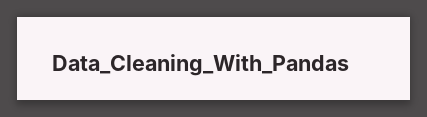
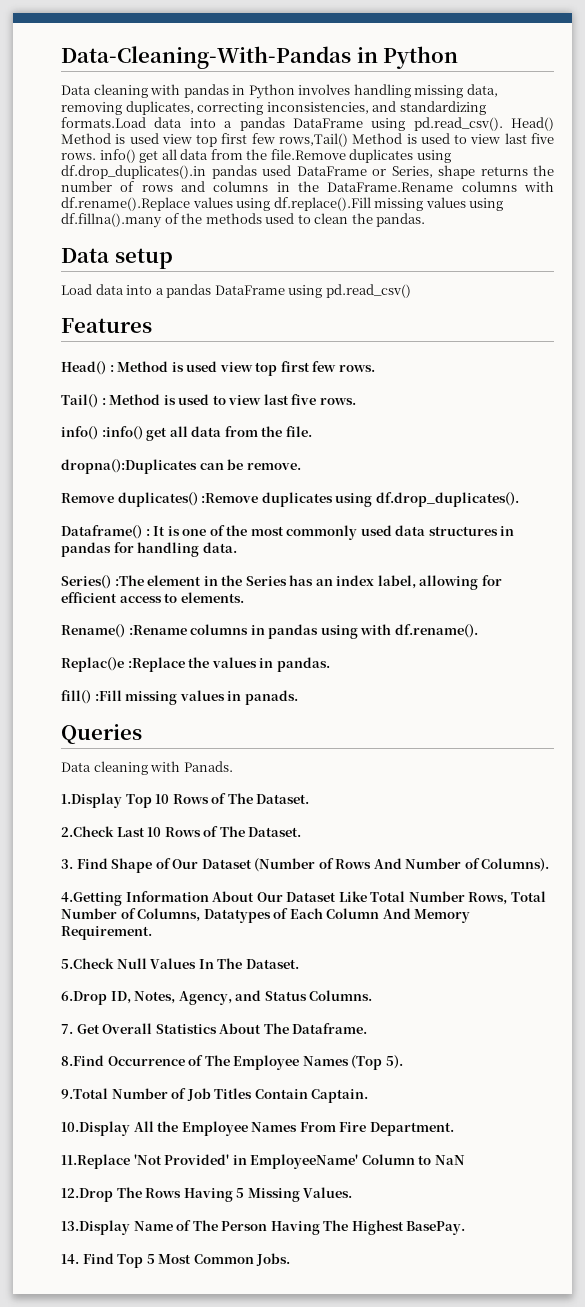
- Data_Cleaning_With_Pandas
+ Data-Cleaning-With-Pandas in Python
+ Data cleaning with pandas in Python involves handling missing data, removing duplicates, correcting inconsistencies, and standardizing formats.Load data into a pandas DataFrame using pd.read_csv(). Head() Method is used view top first few rows,Tail() Method is used to view last five rows. info() get all data from the file.Remove duplicates using df.drop_duplicates().in pandas used DataFrame or Series, shape returns the number of rows and columns in the DataFrame.Rename columns with df.rename().Replace values using df.replace().Fill missing values using df.fillna().many of the methods used to clean the pandas.
+ Data setup
+ Load data into a pandas DataFrame using pd.read_csv()
+ Features
+ Head() : Method is used view top first few rows.
+ Tail() : Method is used to view last five rows.
+ info() :info() get all data from the file.
+ dropna():Duplicates can be remove.
+ Remove duplicates() :Remove duplicates using df.drop_duplicates().
+ Dataframe() : It is one of the most commonly used data structures in pandas for handling data.
+ Series() :The element in the Series has an index label, allowing for efficient access to elements.
+ Rename() :Rename columns in pandas using with df.rename().
+ Replac()e :Replace the values in pandas.
+ fill() :Fill missing values in panads.
+ Queries
+ Data cleaning with Panads.
+ 1.Display Top 10 Rows of The Dataset.
+ 2.Check Last 10 Rows of The Dataset.
+ 3. Find Shape of Our Dataset (Number of Rows And Number of Columns).
+ 4.Getting Information About Our Dataset Like Total Number Rows, Total Number of Columns, Datatypes of Each Column And Memory Requirement.
+ 5.Check Null Values In The Dataset.
+ 6.Drop ID, Notes, Agency, and Status Columns.
+ 7. Get Overall Statistics About The Dataframe.
+ 8.Find Occurrence of The Employee Names (Top 5).
+ 9.Total Number of Job Titles Contain Captain.
+ 10.Display All the Employee Names From Fire Department.
+ 11.Replace 'Not Provided' in EmployeeName' Column to NaN
+ 12.Drop The Rows Having 5 Missing Values.
+ 13.Display Name of The Person Having The Highest BasePay.
+ 14. Find Top 5 Most Common Jobs.

